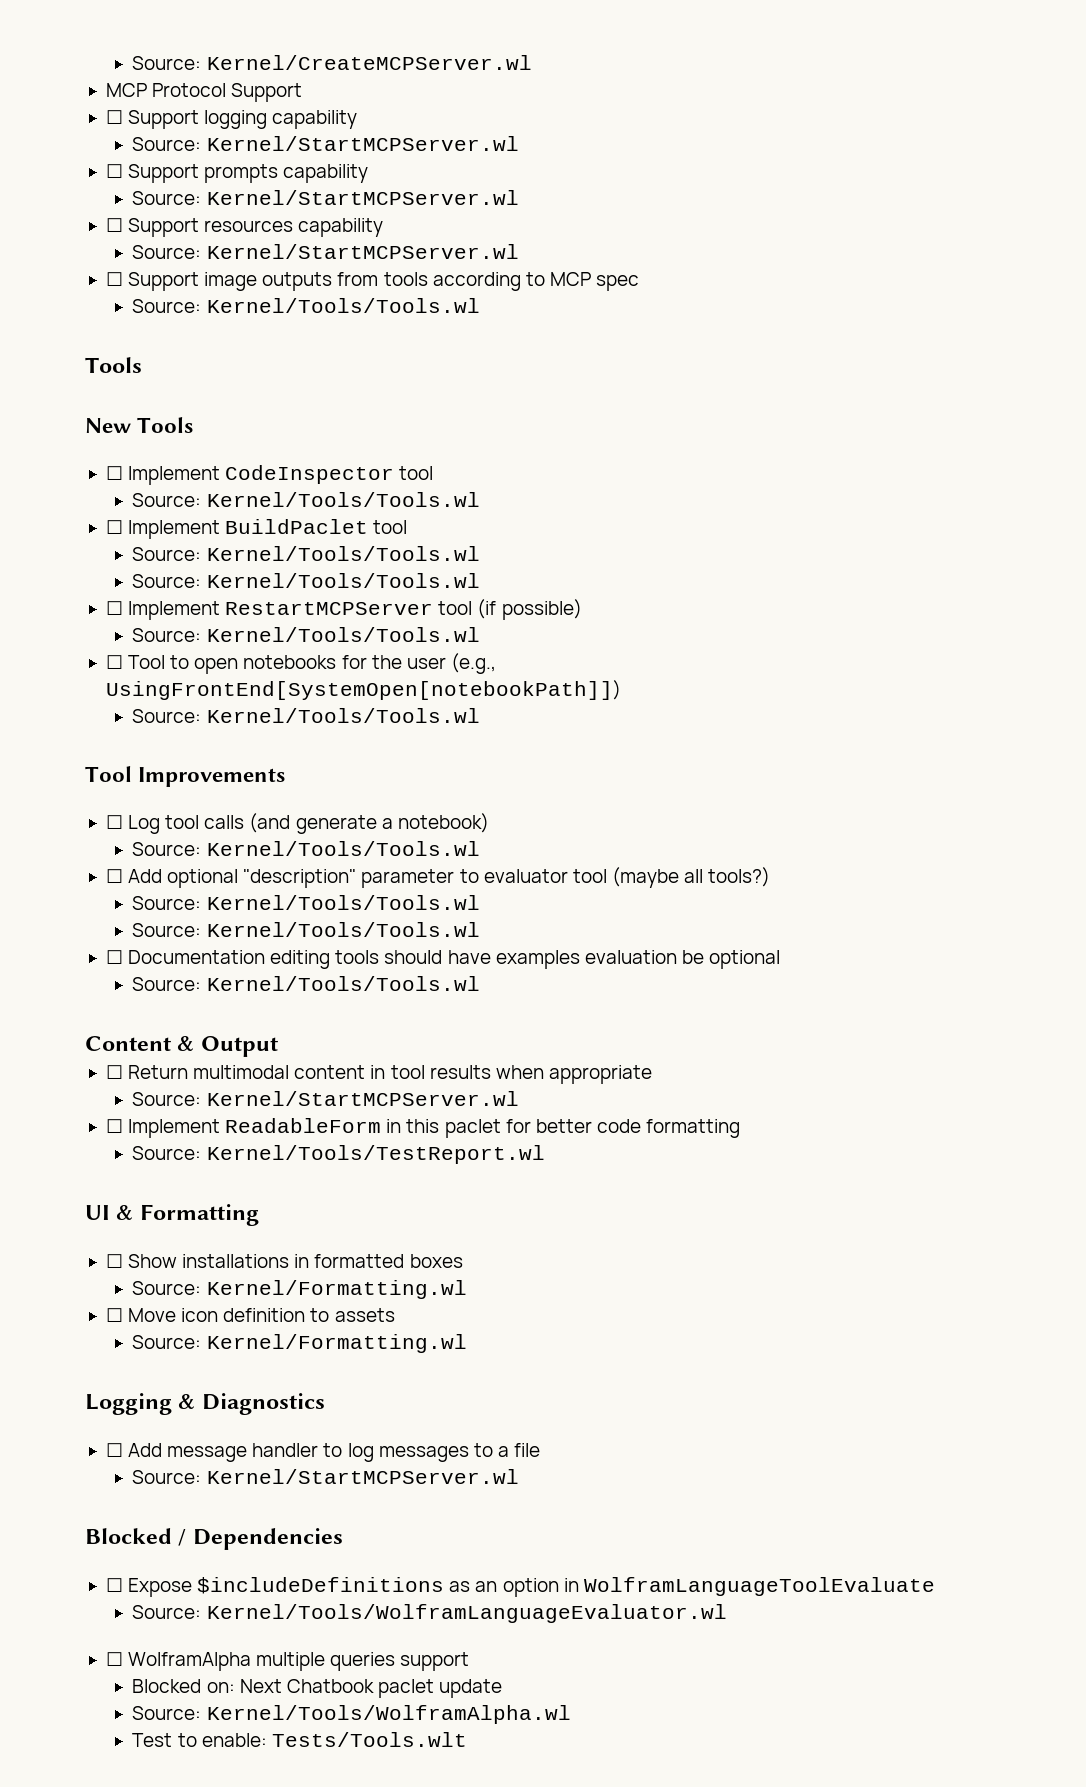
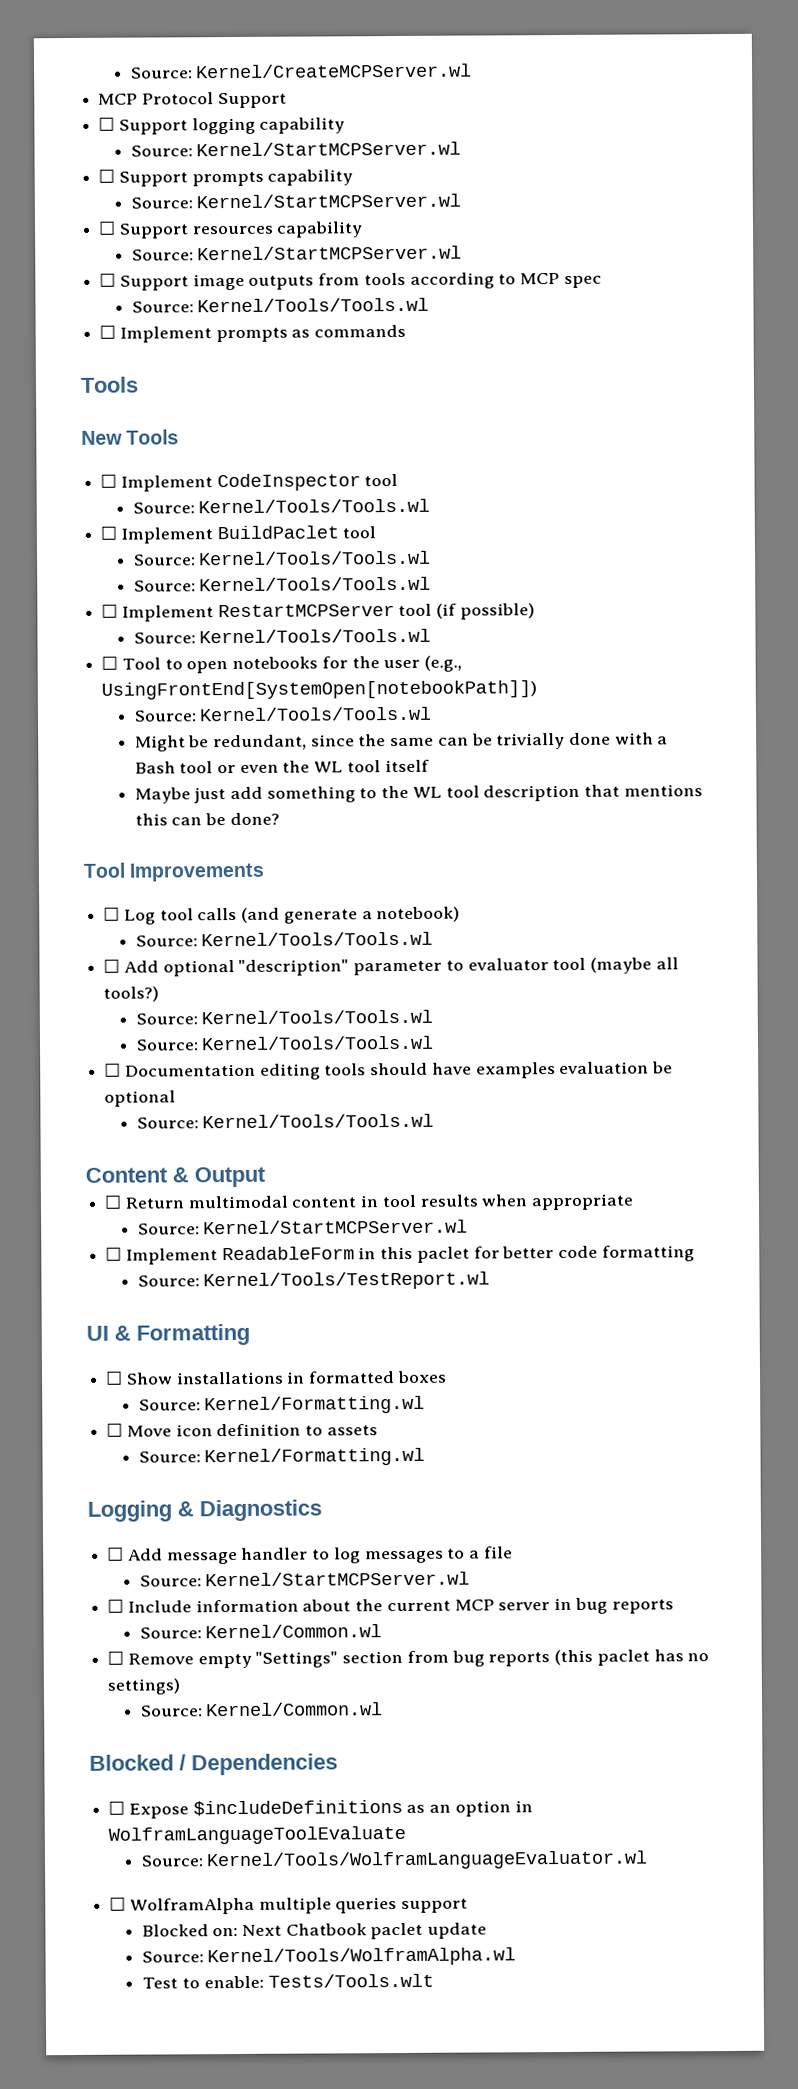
+ ☐ Implement prompts as commands
+ Might be redundant, since the same can be trivially done with a Bash tool or even the WL tool itself
+ Maybe just add something to the WL tool description that mentions this can be done?
+ ☐ Include information about the current MCP server in bug reports
+ Source: Kernel/Common.wl
+ ☐ Remove empty "Settings" section from bug reports (this paclet has no settings)
+ Source: Kernel/Common.wl

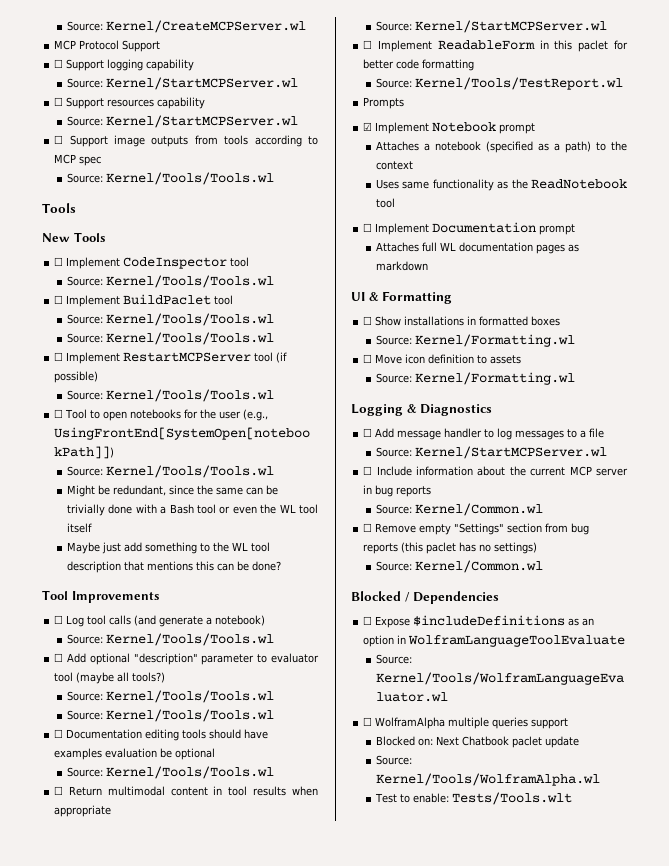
- ☐ Support prompts capability
- Source: Kernel/StartMCPServer.wl
- ☐ Implement prompts as commands
- Content & Output
+ Prompts
+ ☑ Implement Notebook prompt
+ Attaches a notebook (specified as a path) to the context
+ Uses same functionality as the ReadNotebook tool
+ ☐ Implement Documentation prompt
+ Attaches full WL documentation pages as markdown

